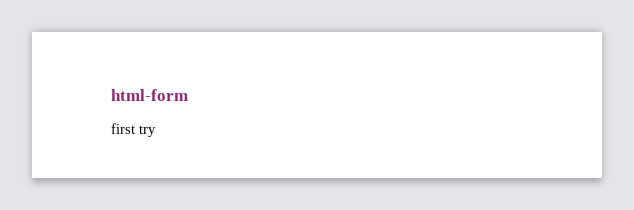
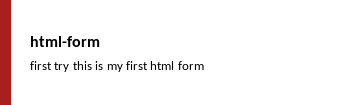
- first try
+ first try this is my first html form

